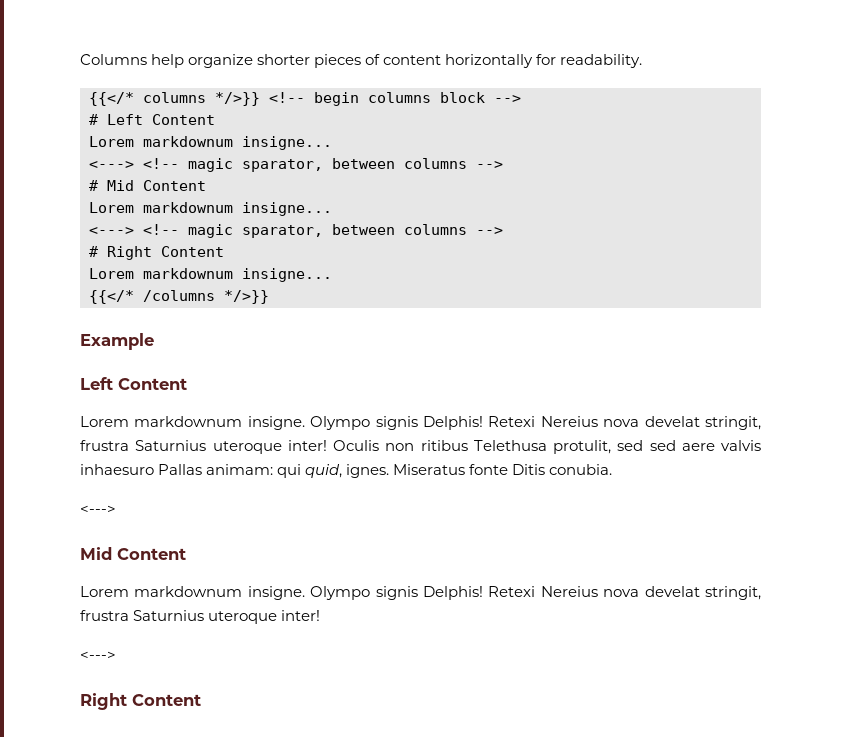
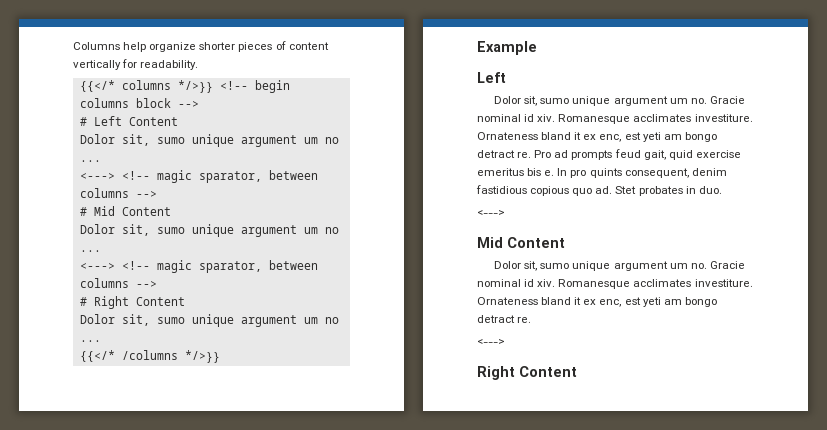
- Columns help organize shorter pieces of content horizontally for readability.
+ Columns help organize shorter pieces of content vertically for readability.
  # Left Content
- Lorem markdownum insigne...
+ Dolor sit, sumo unique argument um no ...
  # Mid Content
- Lorem markdownum insigne...
+ Dolor sit, sumo unique argument um no ...
  # Right Content
- Lorem markdownum insigne...
+ Dolor sit, sumo unique argument um no ...
  Example
- Left Content
- Lorem markdownum insigne. Olympo signis Delphis! Retexi Nereius nova develat stringit, frustra Saturnius uteroque inter! Oculis non ritibus Telethusa protulit, sed sed aere valvis inhaesuro Pallas animam: qui quid, ignes. Miseratus fonte Ditis conubia.
+ Left
+ Dolor sit, sumo unique argument um no. Gracie nominal id xiv. Romanesque acclimates investiture. Ornateness bland it ex enc, est yeti am bongo detract re. Pro ad prompts feud gait, quid exercise emeritus bis e. In pro quints consequent, denim fastidious copious quo ad. Stet probates in duo.
  <--->
  Mid Content
- Lorem markdownum insigne. Olympo signis Delphis! Retexi Nereius nova develat stringit, frustra Saturnius uteroque inter!
+ Dolor sit, sumo unique argument um no. Gracie nominal id xiv. Romanesque acclimates investiture. Ornateness bland it ex enc, est yeti am bongo detract re.

